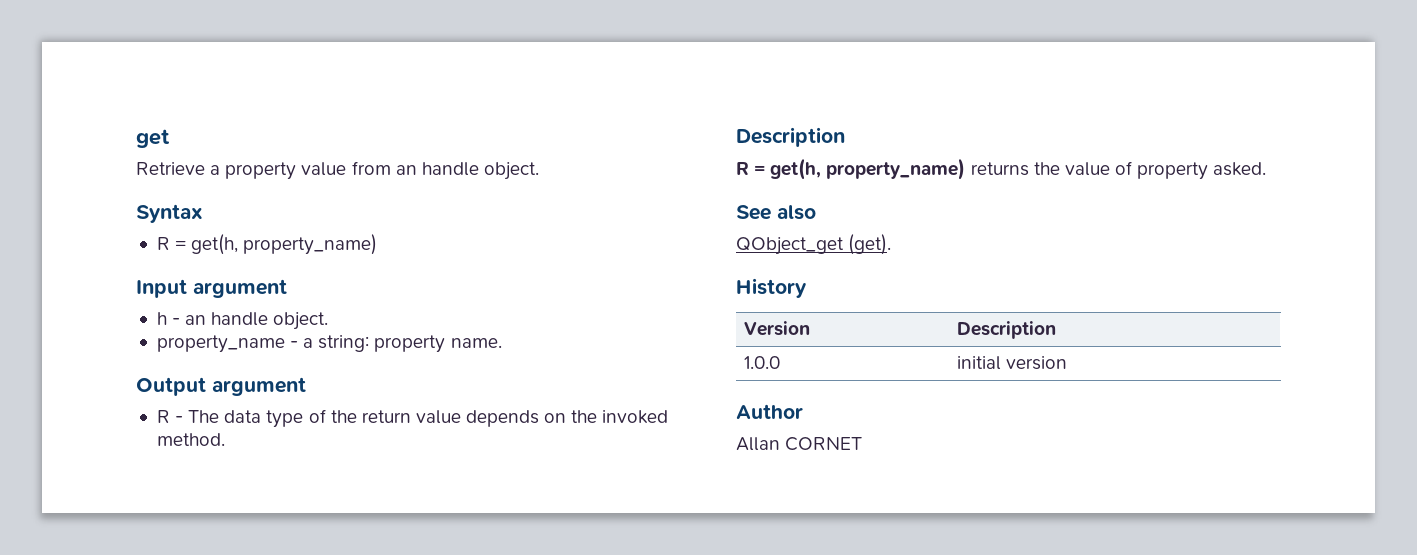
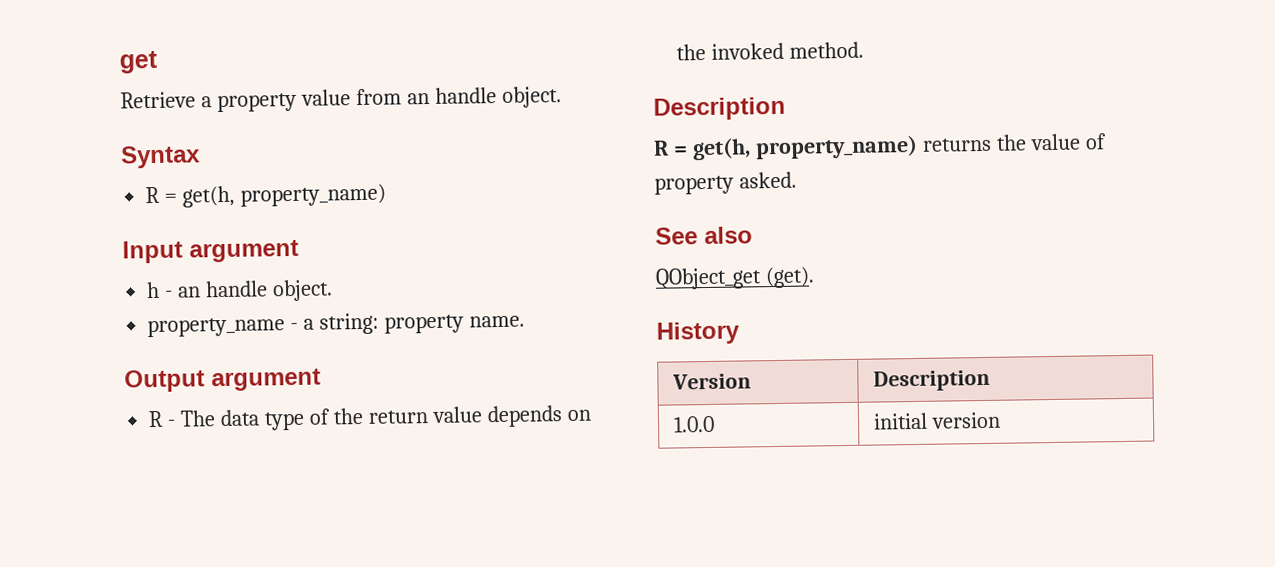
- Author
- Allan CORNET

